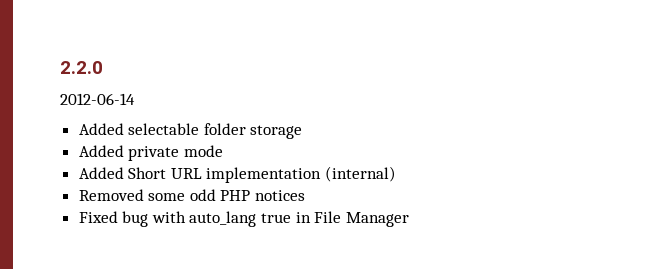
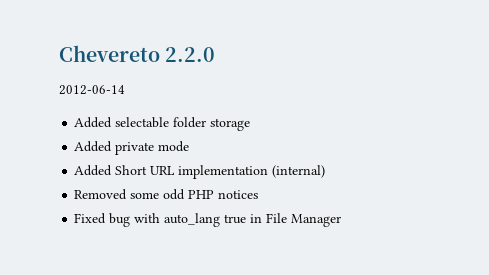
- 2.2.0
+ Chevereto 2.2.0

